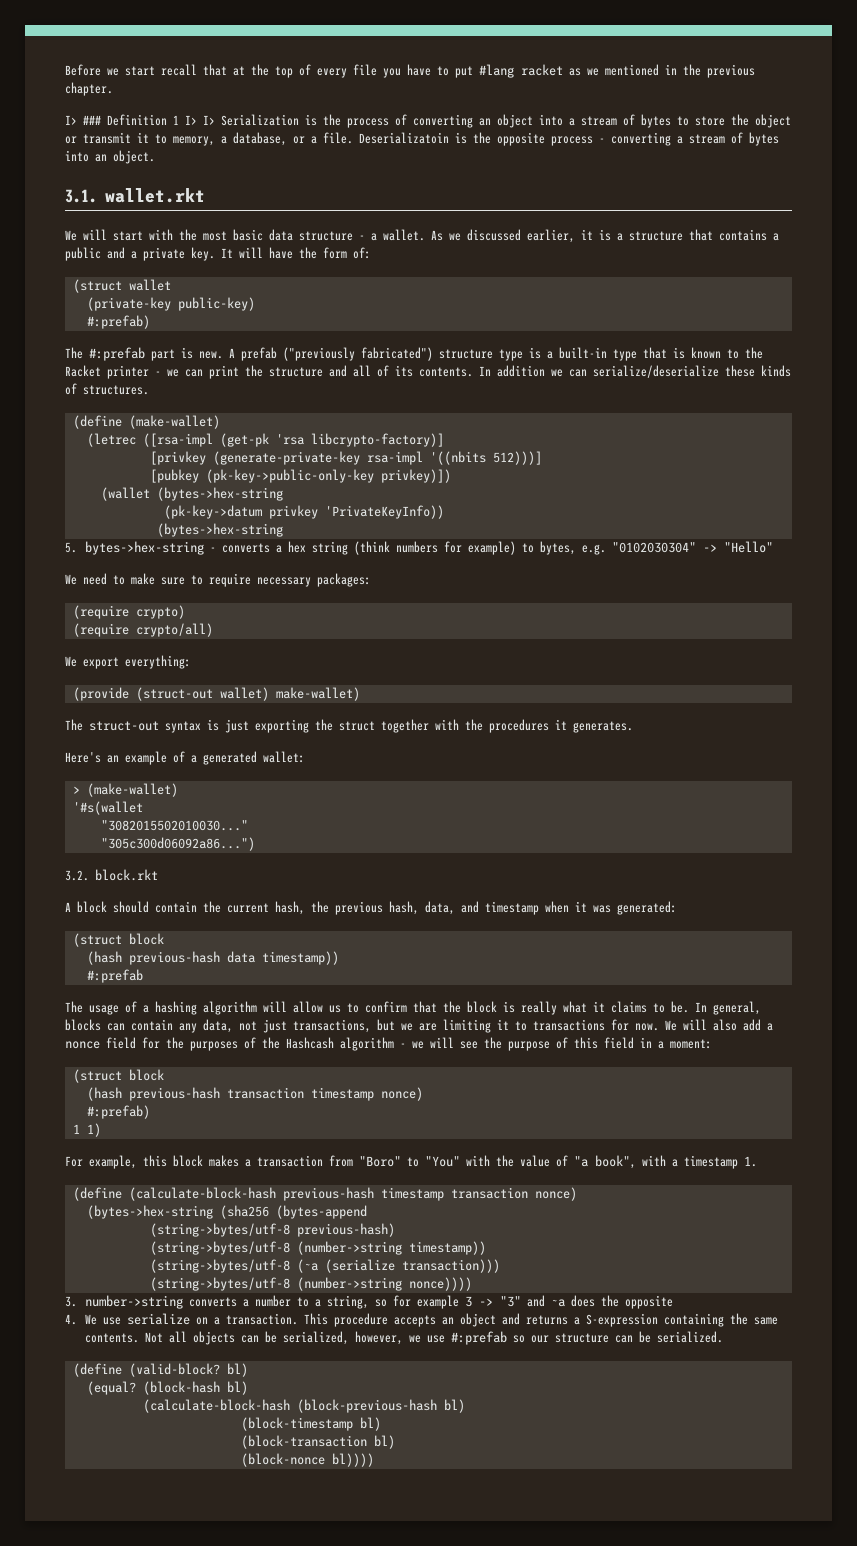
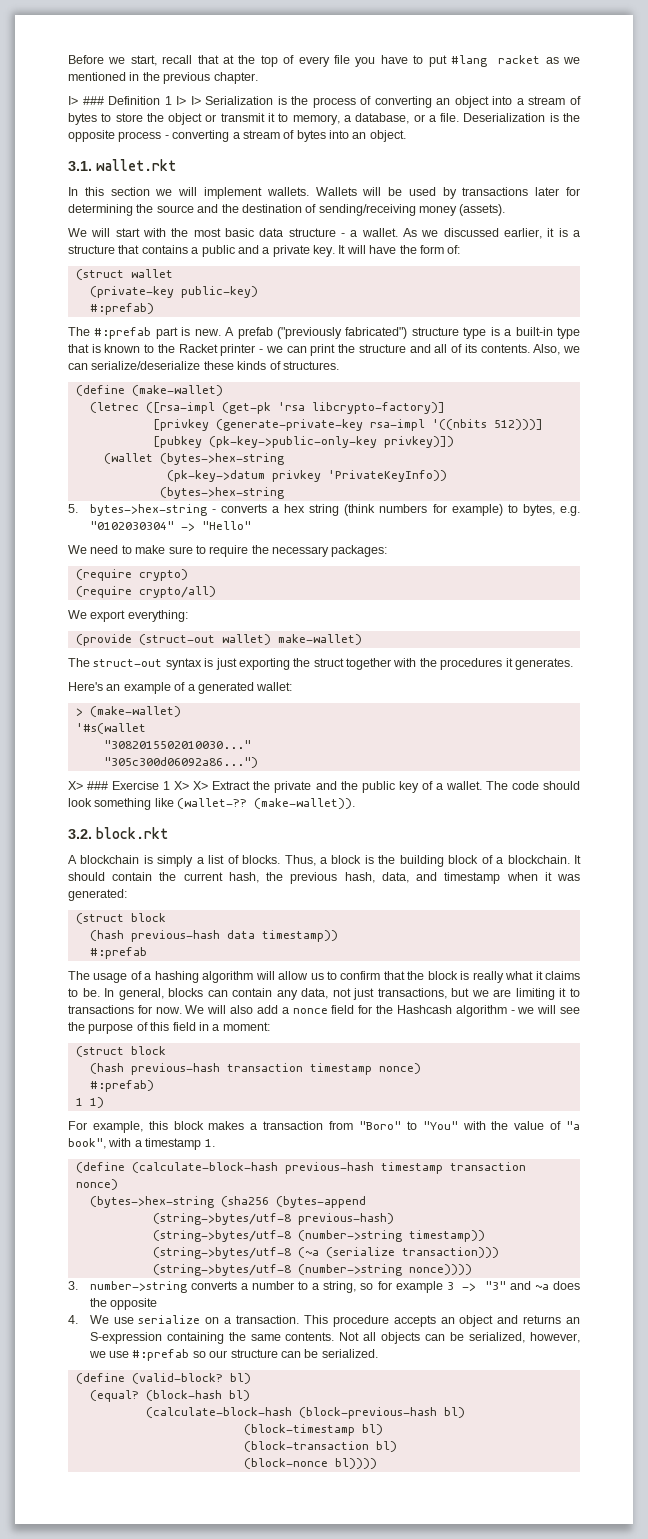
- Before we start recall that at the top of every file you have to put #lang racket as we mentioned in the previous chapter.
+ Before we start, recall that at the top of every file you have to put #lang racket as we mentioned in the previous chapter.
- Deserializatoin is the opposite process - converting a stream of bytes into an object.
+ Deserialization is the opposite process - converting a stream of bytes into an object.
+ In this section we will implement wallets. Wallets will be used by transactions later for determining the source and the destination of sending/receiving money (assets).
- In addition we can serialize/deserialize these kinds of structures.
+ Also, we can serialize/deserialize these kinds of structures.
- We need to make sure to require necessary packages:
+ We need to make sure to require the necessary packages:
+ X> ### Exercise 1 X> X> Extract the private and the public key of a wallet. The code should look something like (wallet-?? (make-wallet)).
  3.2. block.rkt
- A block should contain the current hash, the previous hash, data, and timestamp when it was generated:
+ A blockchain is simply a list of blocks. Thus, a block is the building block of a blockchain. It should contain the current hash, the previous hash, data, and timestamp when it was generated:
- We will also add a nonce field for the purposes of the Hashcash algorithm - we will see the purpose of this field in a moment:
+ We will also add a nonce field for the Hashcash algorithm - we will see the purpose of this field in a moment:
- This procedure accepts an object and returns a S-expression containing the same contents.
+ This procedure accepts an object and returns an S-expression containing the same contents.

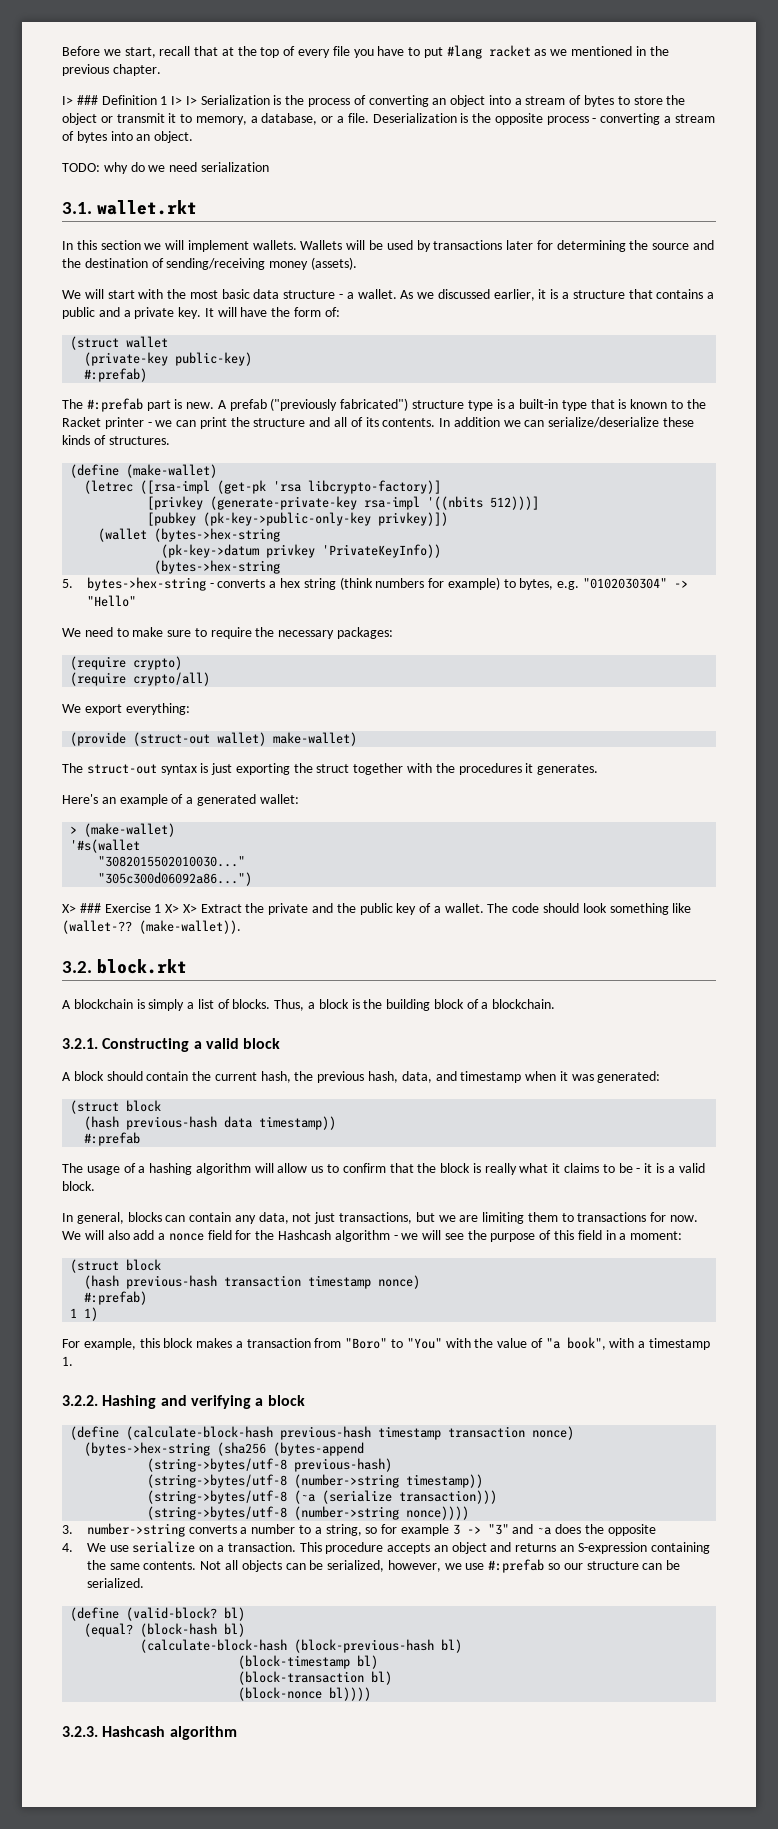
+ TODO: why do we need serialization
- Also, we can serialize/deserialize these kinds of structures.
+ In addition we can serialize/deserialize these kinds of structures.
- Thus, a block is the building block of a blockchain. It should contain the current hash, the previous hash, data, and timestamp when it was generated:
+ Thus, a block is the building block of a blockchain.
+ 3.2.1. Constructing a valid block
+ A block should contain the current hash, the previous hash, data, and timestamp when it was generated:
- The usage of a hashing algorithm will allow us to confirm that the block is really what it claims to be. In general, blocks can contain any data, not just transactions, but we are limiting it to transactions for now.
+ The usage of a hashing algorithm will allow us to confirm that the block is really what it claims to be - it is a valid block.
+ In general, blocks can contain any data, not just transactions, but we are limiting them to transactions for now.
+ 3.2.2. Hashing and verifying a block
+ 3.2.3. Hashcash algorithm

